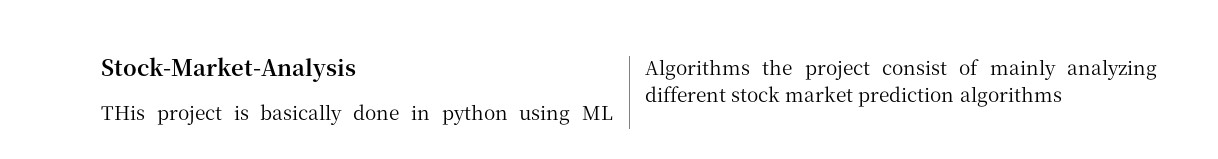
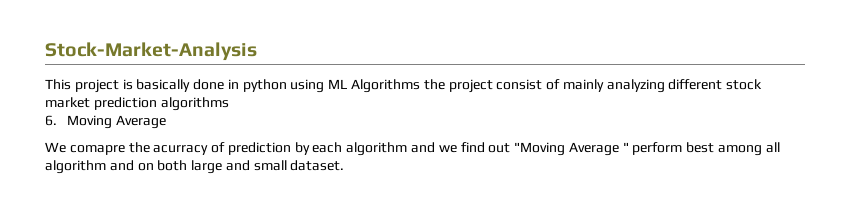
- THis project is basically done in python using ML Algorithms the project consist of mainly analyzing different stock market prediction algorithms
+ This project is basically done in python using ML Algorithms the project consist of mainly analyzing different stock market prediction algorithms
+ 6. Moving Average
+ We comapre the acurracy of prediction by each algorithm and we find out "Moving Average " perform best among all algorithm and on both large and small dataset.

